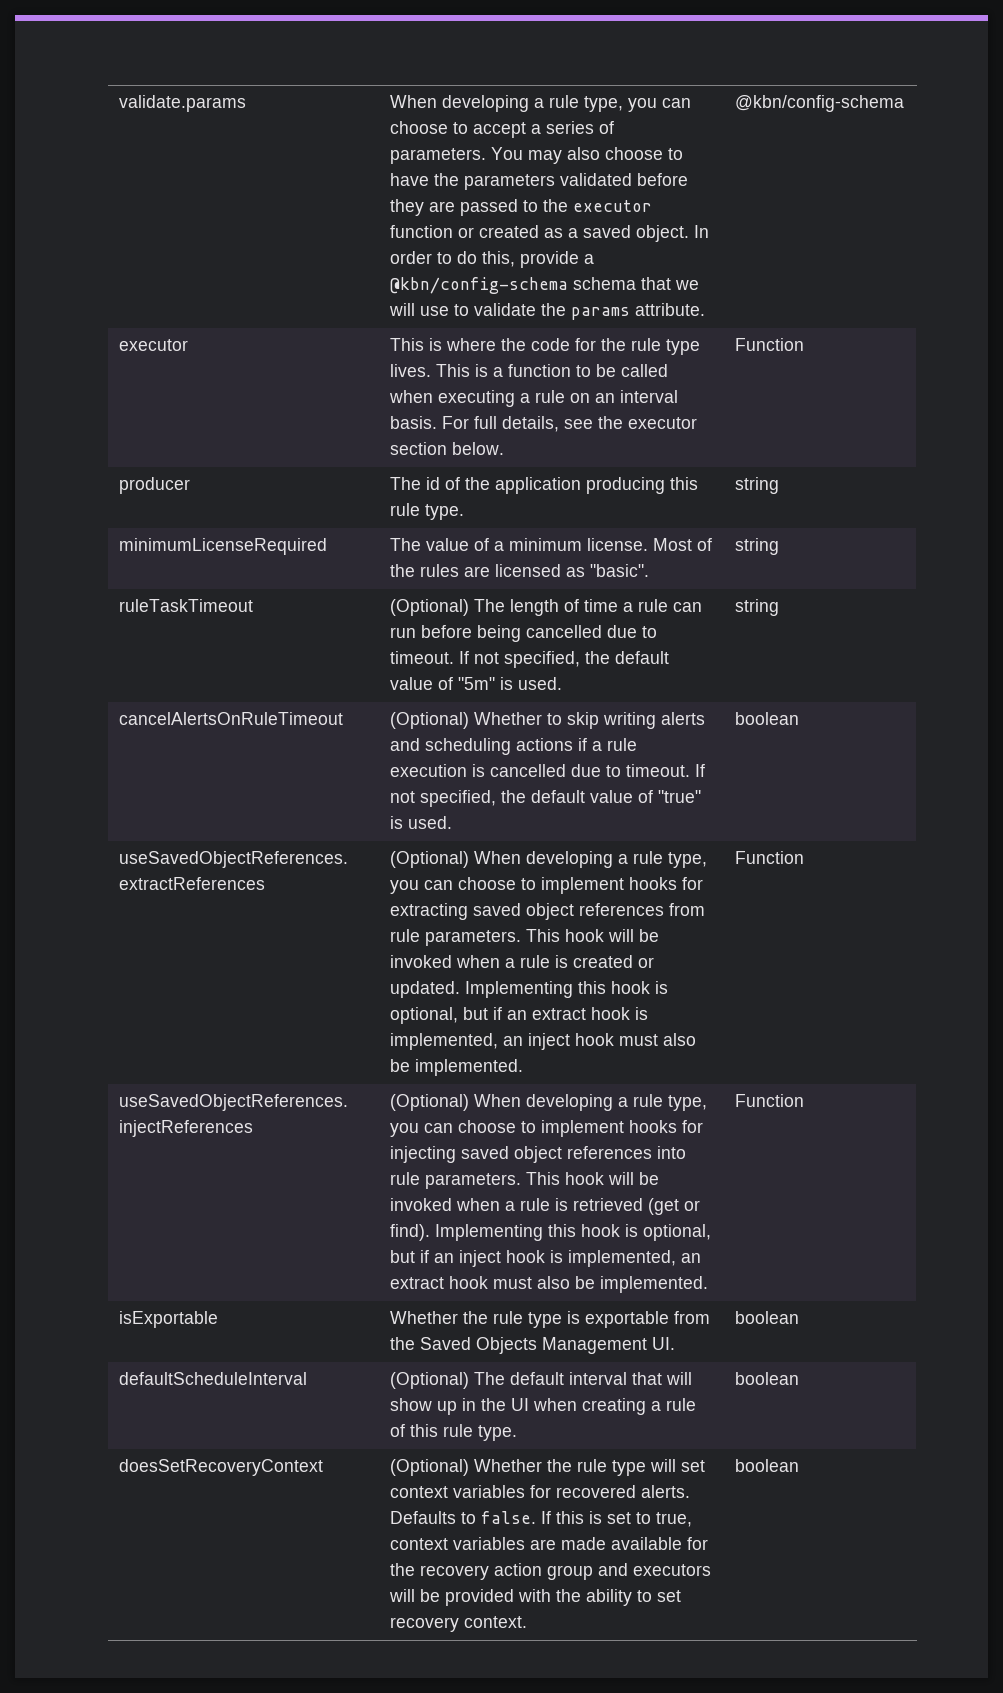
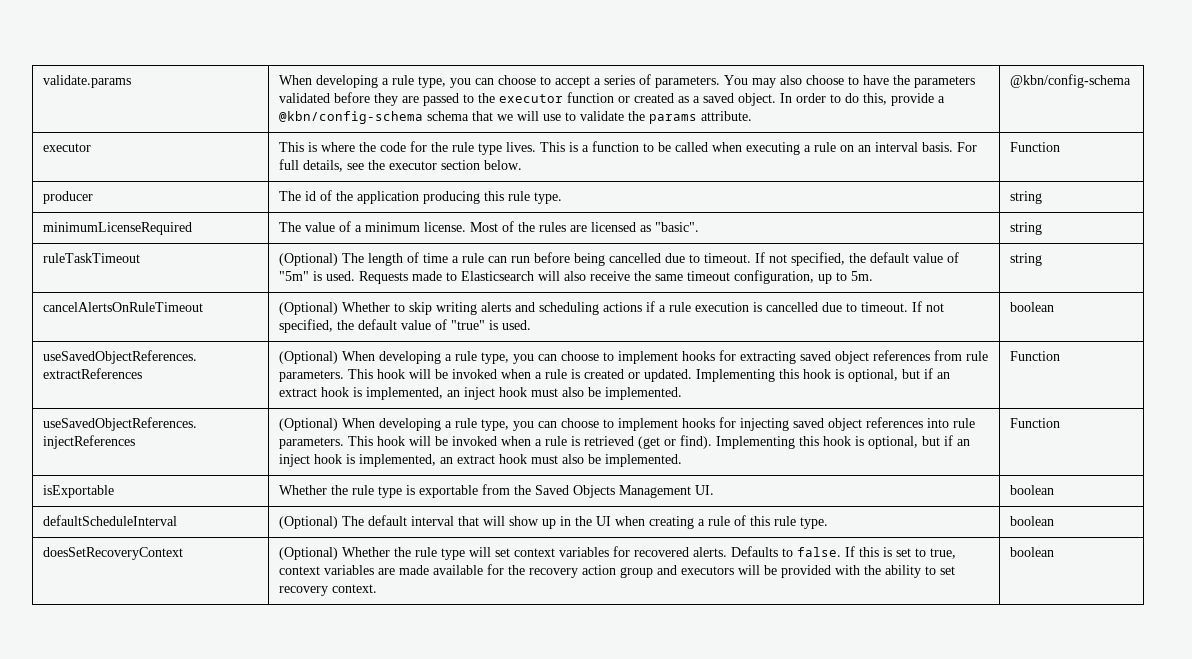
+ Requests made to Elasticsearch will also receive the same timeout configuration, up to 5m.

